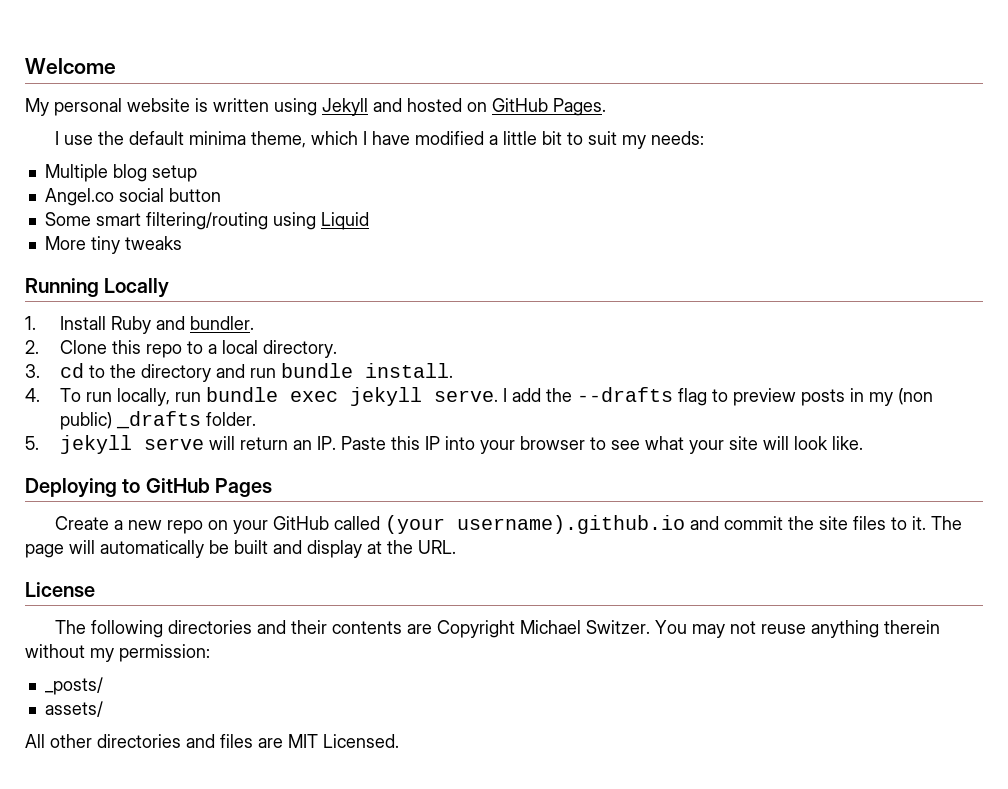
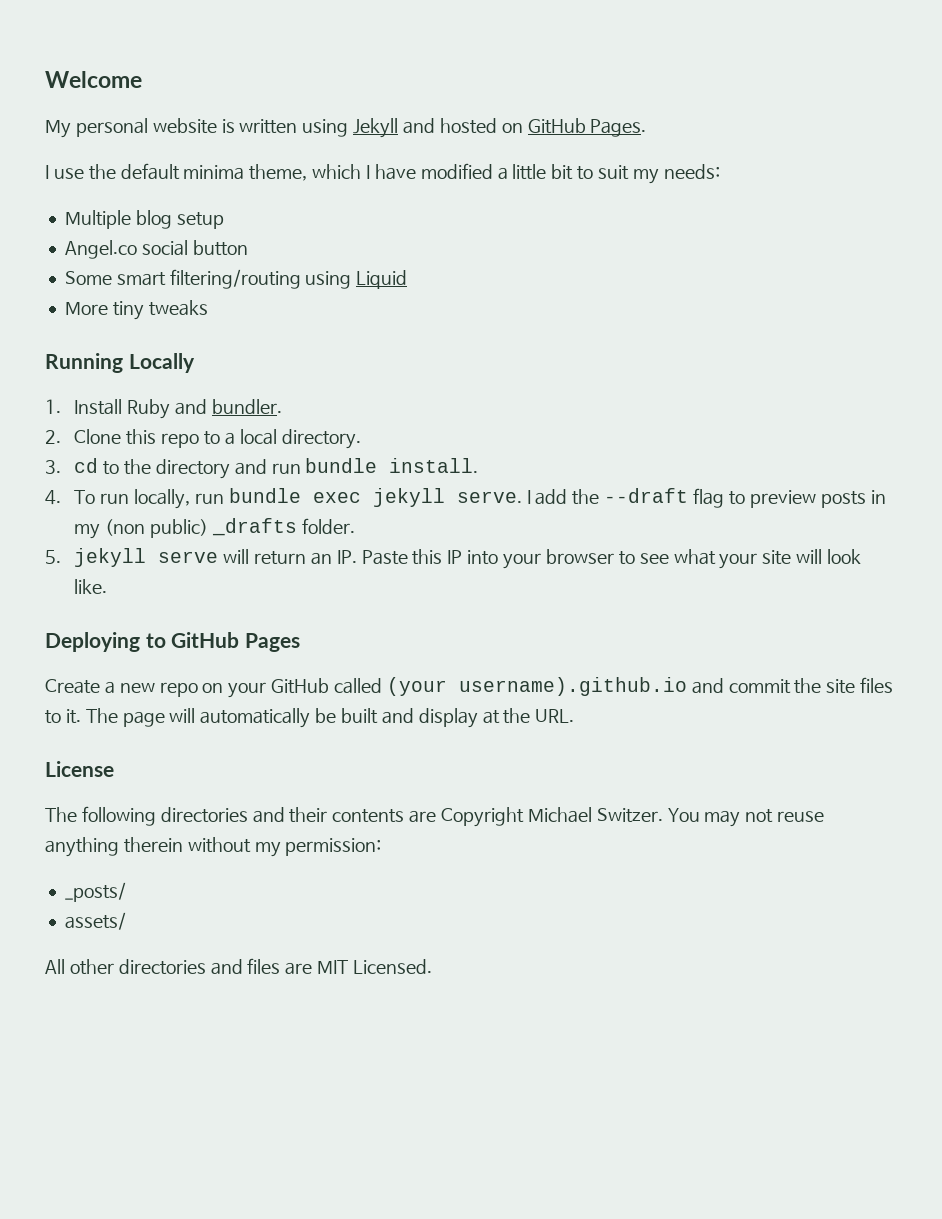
- I add the --drafts flag to preview posts in my (non public) _drafts folder.
+ I add the --draft flag to preview posts in my (non public) _drafts folder.

